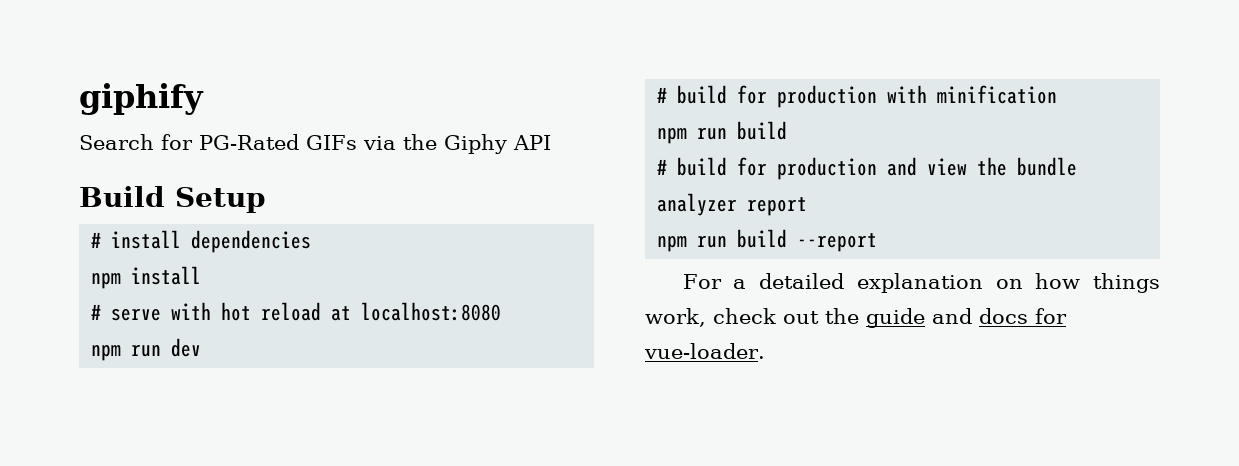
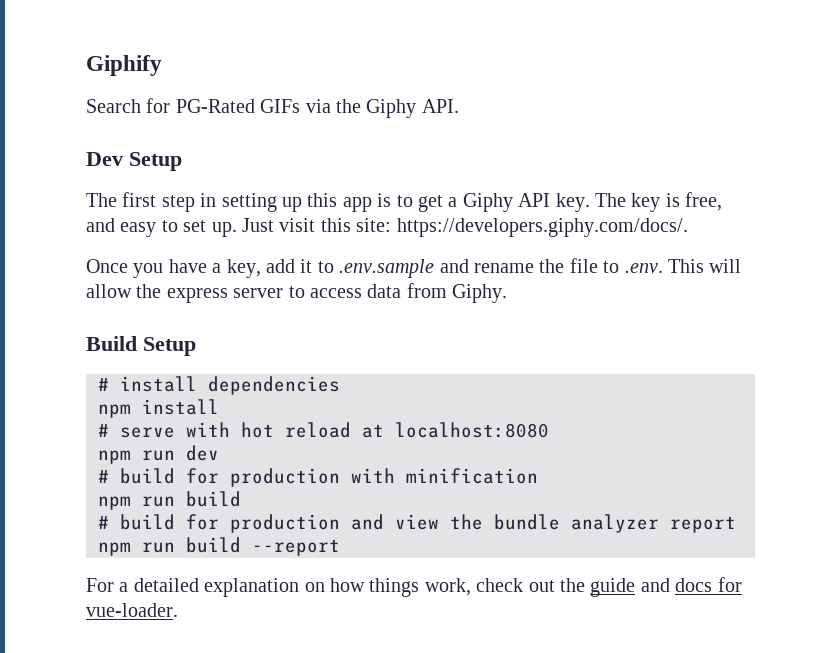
- giphify
+ Giphify
- Search for PG-Rated GIFs via the Giphy API
+ Search for PG-Rated GIFs via the Giphy API.
+ Dev Setup
+ The first step in setting up this app is to get a Giphy API key. The key is free, and easy to set up. Just visit this site: https://developers.giphy.com/docs/.
+ Once you have a key, add it to .env.sample and rename the file to .env. This will allow the express server to access data from Giphy.

